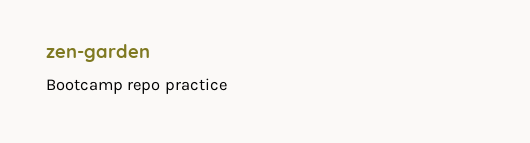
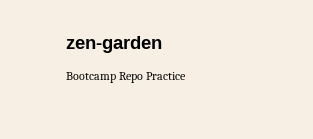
- Bootcamp repo practice
+ Bootcamp Repo Practice

